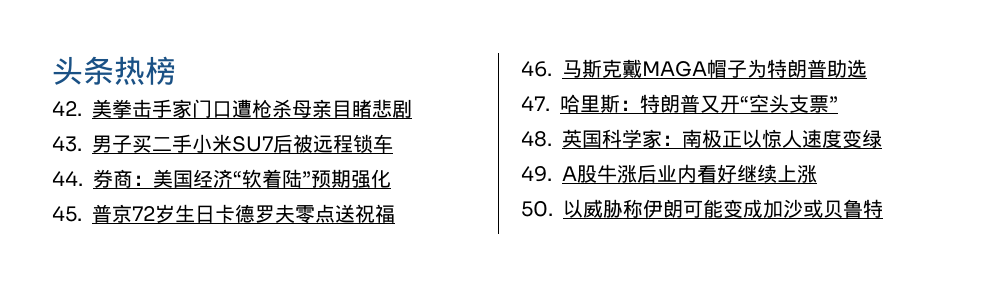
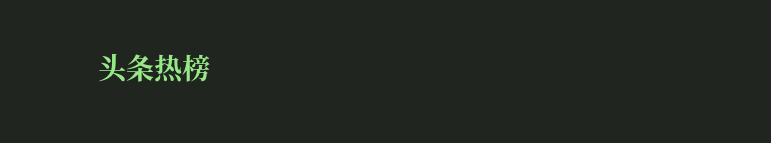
- 42.美拳击手家门口遭枪杀母亲目睹悲剧
- 43.男子买二手小米SU7后被远程锁车
- 44.券商：美国经济“软着陆”预期强化
- 45.普京72岁生日卡德罗夫零点送祝福
- 46.马斯克戴MAGA帽子为特朗普助选
- 47.哈里斯：特朗普又开“空头支票”
- 48.英国科学家：南极正以惊人速度变绿
- 49. A股牛涨后业内看好继续上涨
- 50.以威胁称伊朗可能变成加沙或贝鲁特

